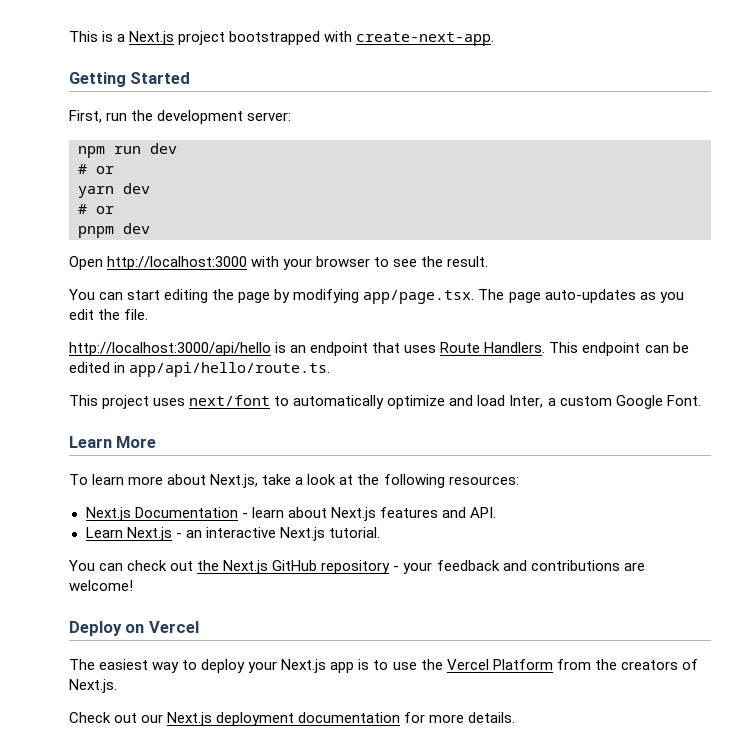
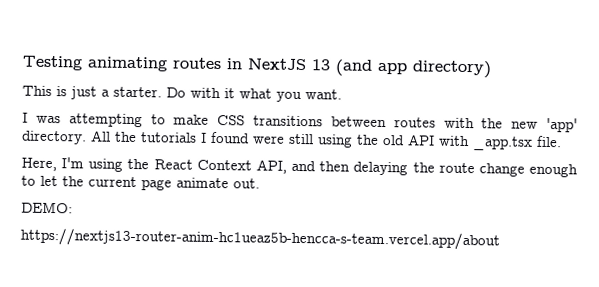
- This is a Next.js project bootstrapped with create-next-app.
- Getting Started
- First, run the development server:
- npm run dev
- # or
- yarn dev
- # or
- pnpm dev
- Open http://localhost:3000 with your browser to see the result.
- You can start editing the page by modifying app/page.tsx. The page auto-updates as you edit the file.
- http://localhost:3000/api/hello is an endpoint that uses Route Handlers. This endpoint can be edited in app/api/hello/route.ts.
- This project uses next/font to automatically optimize and load Inter, a custom Google Font.
- Learn More
- To learn more about Next.js, take a look at the following resources:
- Next.js Documentation - learn about Next.js features and API.
- Learn Next.js - an interactive Next.js tutorial.
- You can check out the Next.js GitHub repository - your feedback and contributions are welcome!
- Deploy on Vercel
- The easiest way to deploy your Next.js app is to use the Vercel Platform from the creators of Next.js.
- Check out our Next.js deployment documentation for more details.
+ Testing animating routes in NextJS 13 (and app directory)
+ This is just a starter. Do with it what you want.
+ I was attempting to make CSS transitions between routes with the new 'app' directory. All the tutorials I found were still using the old API with _app.tsx file.
+ Here, I'm using the React Context API, and then delaying the route change enough to let the current page animate out.
+ DEMO:
+ https://nextjs13-router-anim-hc1ueaz5b-hencca-s-team.vercel.app/about

